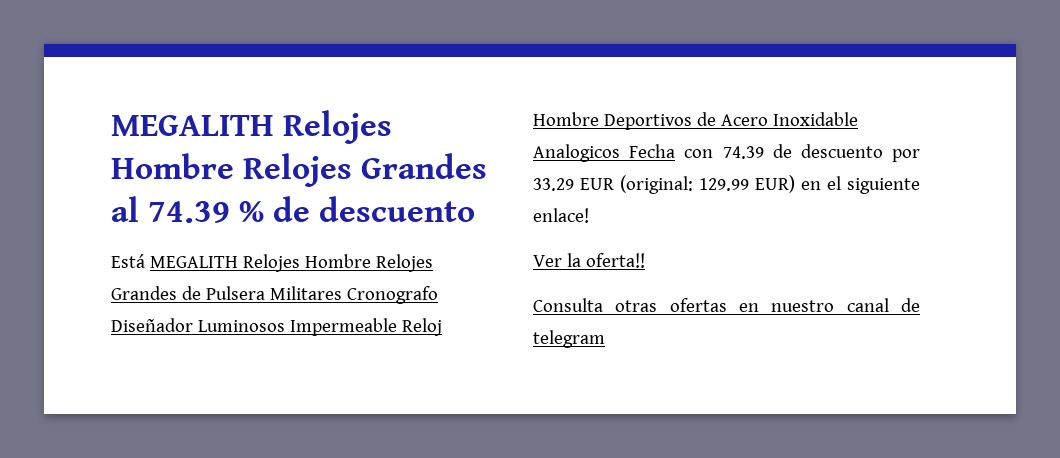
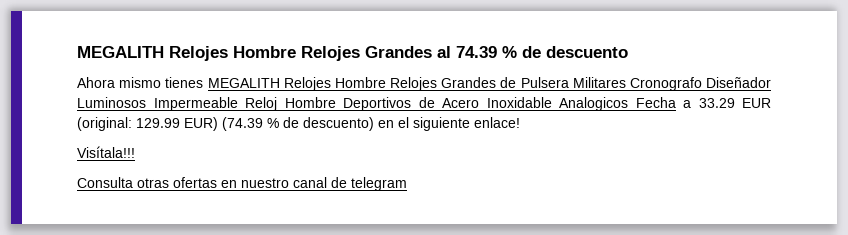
- Está MEGALITH Relojes Hombre Relojes Grandes de Pulsera Militares Cronografo Diseñador Luminosos Impermeable Reloj Hombre Deportivos de Acero Inoxidable Analogicos Fecha con 74.39 de descuento por 33.29 EUR (original: 129.99 EUR) en el siguiente enlace!
+ Ahora mismo tienes MEGALITH Relojes Hombre Relojes Grandes de Pulsera Militares Cronografo Diseñador Luminosos Impermeable Reloj Hombre Deportivos de Acero Inoxidable Analogicos Fecha a 33.29 EUR (original: 129.99 EUR) (74.39 % de descuento) en el siguiente enlace!
- Ver la oferta!!
+ Visítala!!!

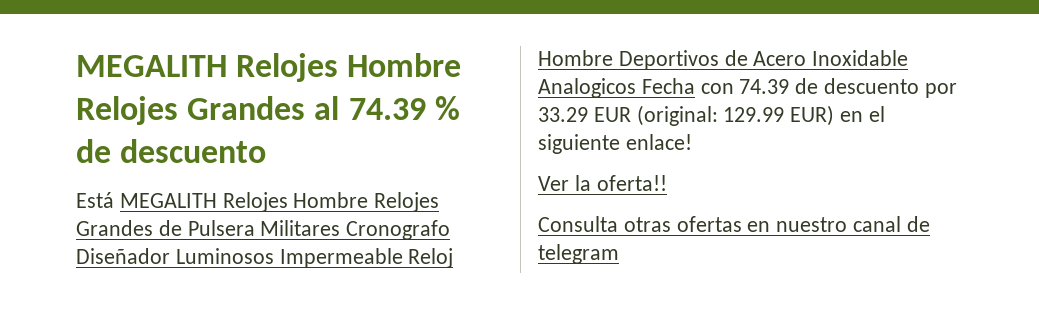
- Ahora mismo tienes MEGALITH Relojes Hombre Relojes Grandes de Pulsera Militares Cronografo Diseñador Luminosos Impermeable Reloj Hombre Deportivos de Acero Inoxidable Analogicos Fecha a 33.29 EUR (original: 129.99 EUR) (74.39 % de descuento) en el siguiente enlace!
+ Está MEGALITH Relojes Hombre Relojes Grandes de Pulsera Militares Cronografo Diseñador Luminosos Impermeable Reloj Hombre Deportivos de Acero Inoxidable Analogicos Fecha con 74.39 de descuento por 33.29 EUR (original: 129.99 EUR) en el siguiente enlace!
- Visítala!!!
+ Ver la oferta!!

